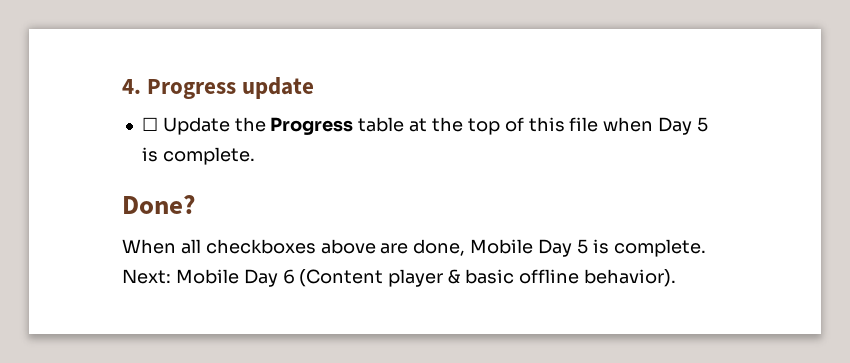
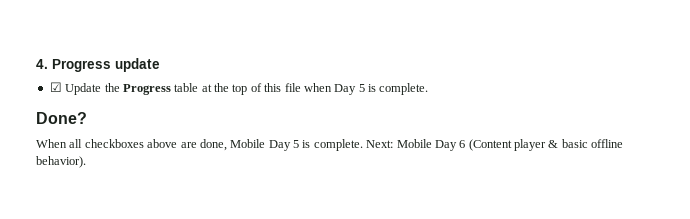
- ☐ Update the Progress table at the top of this file when Day 5 is complete.
+ ☑ Update the Progress table at the top of this file when Day 5 is complete.

